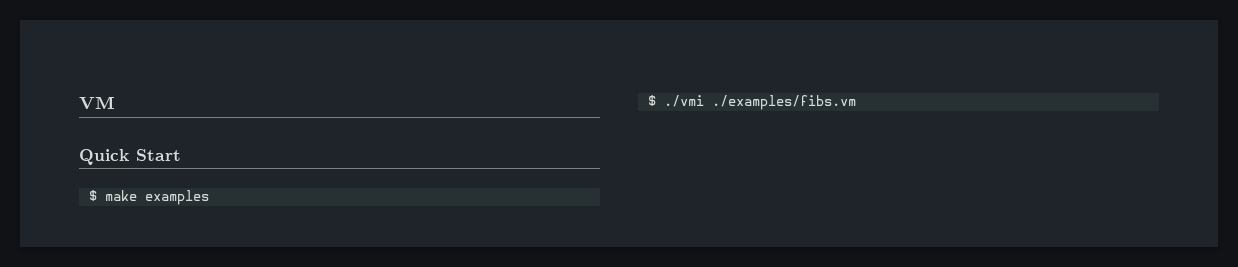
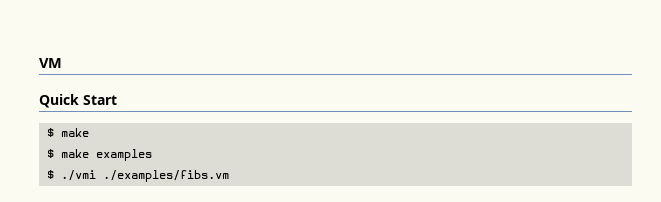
  Quick Start
+ $ make

